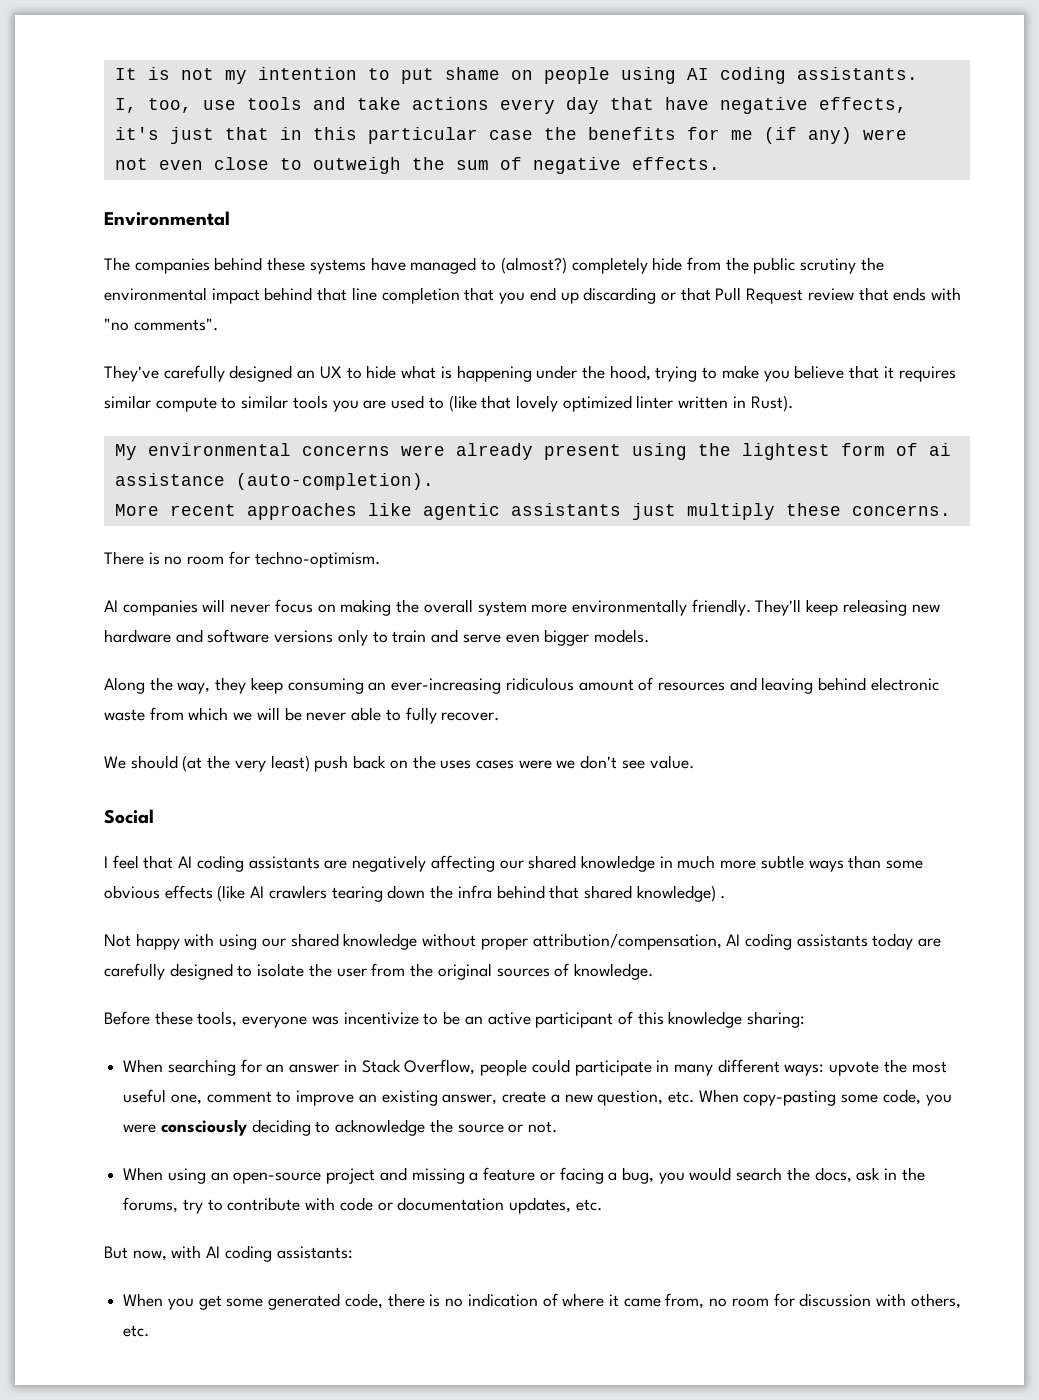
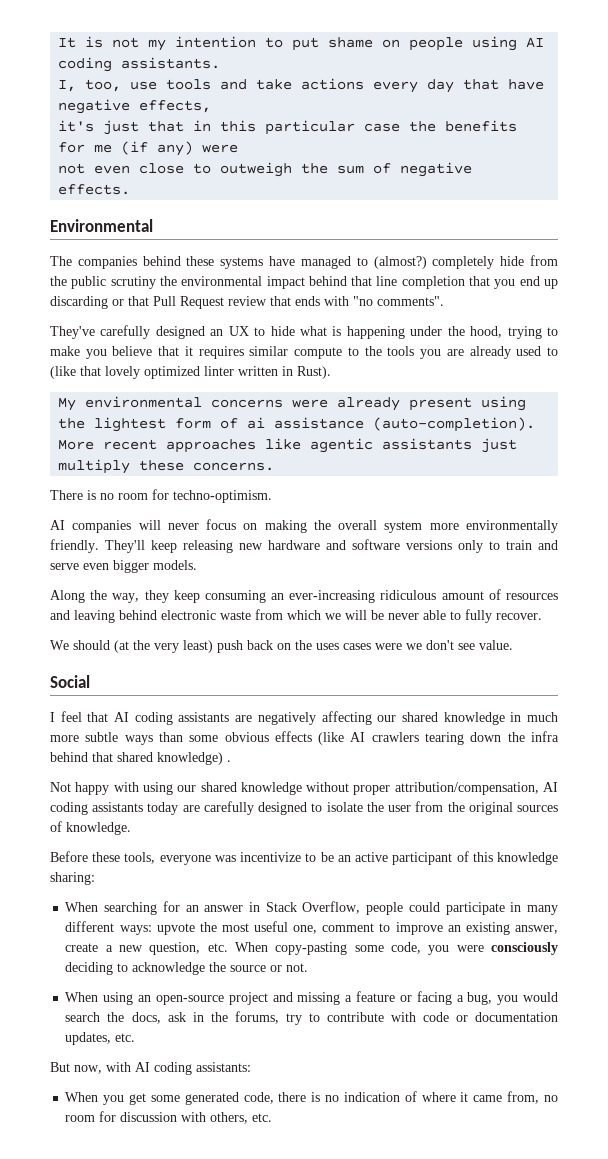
- They've carefully designed an UX to hide what is happening under the hood, trying to make you believe that it requires similar compute to similar tools you are used to (like that lovely optimized linter written in Rust).
+ They've carefully designed an UX to hide what is happening under the hood, trying to make you believe that it requires similar compute to the tools you are already used to (like that lovely optimized linter written in Rust).

